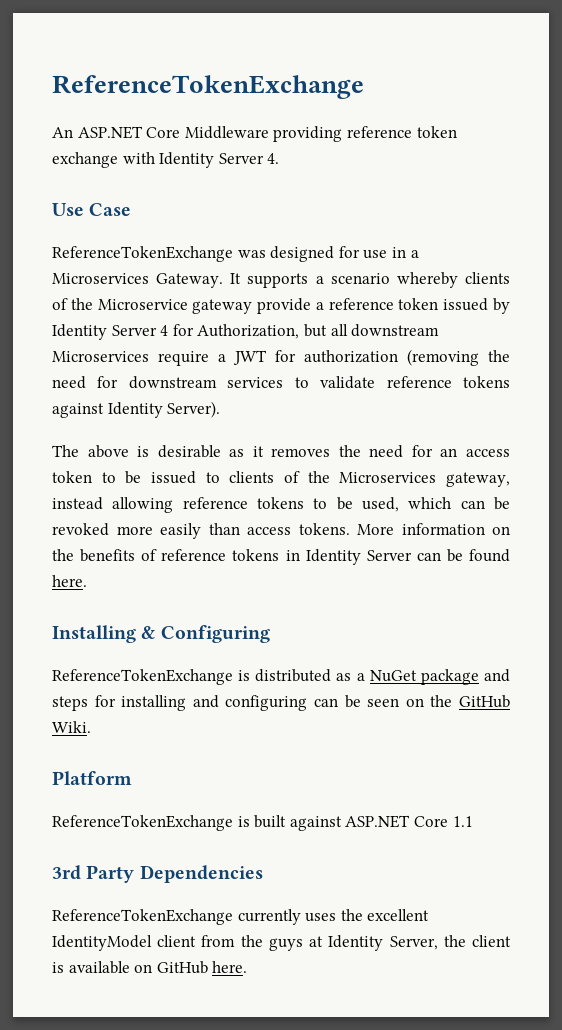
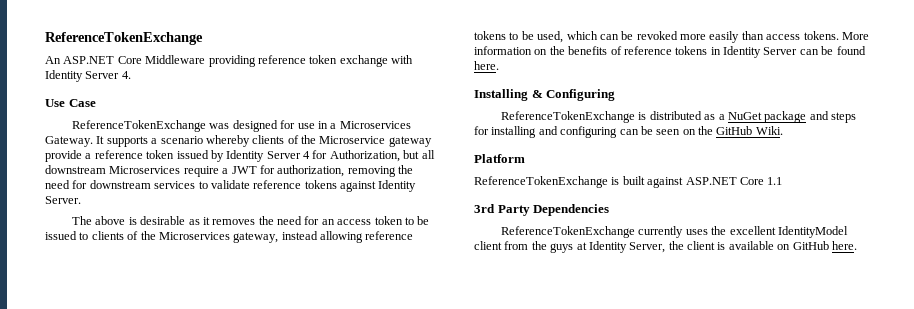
- It supports a scenario whereby clients of the Microservice gateway provide a reference token issued by Identity Server 4 for Authorization, but all downstream Microservices require a JWT for authorization (removing the need for downstream services to validate reference tokens against Identity Server).
+ It supports a scenario whereby clients of the Microservice gateway provide a reference token issued by Identity Server 4 for Authorization, but all downstream Microservices require a JWT for authorization, removing the need for downstream services to validate reference tokens against Identity Server.

